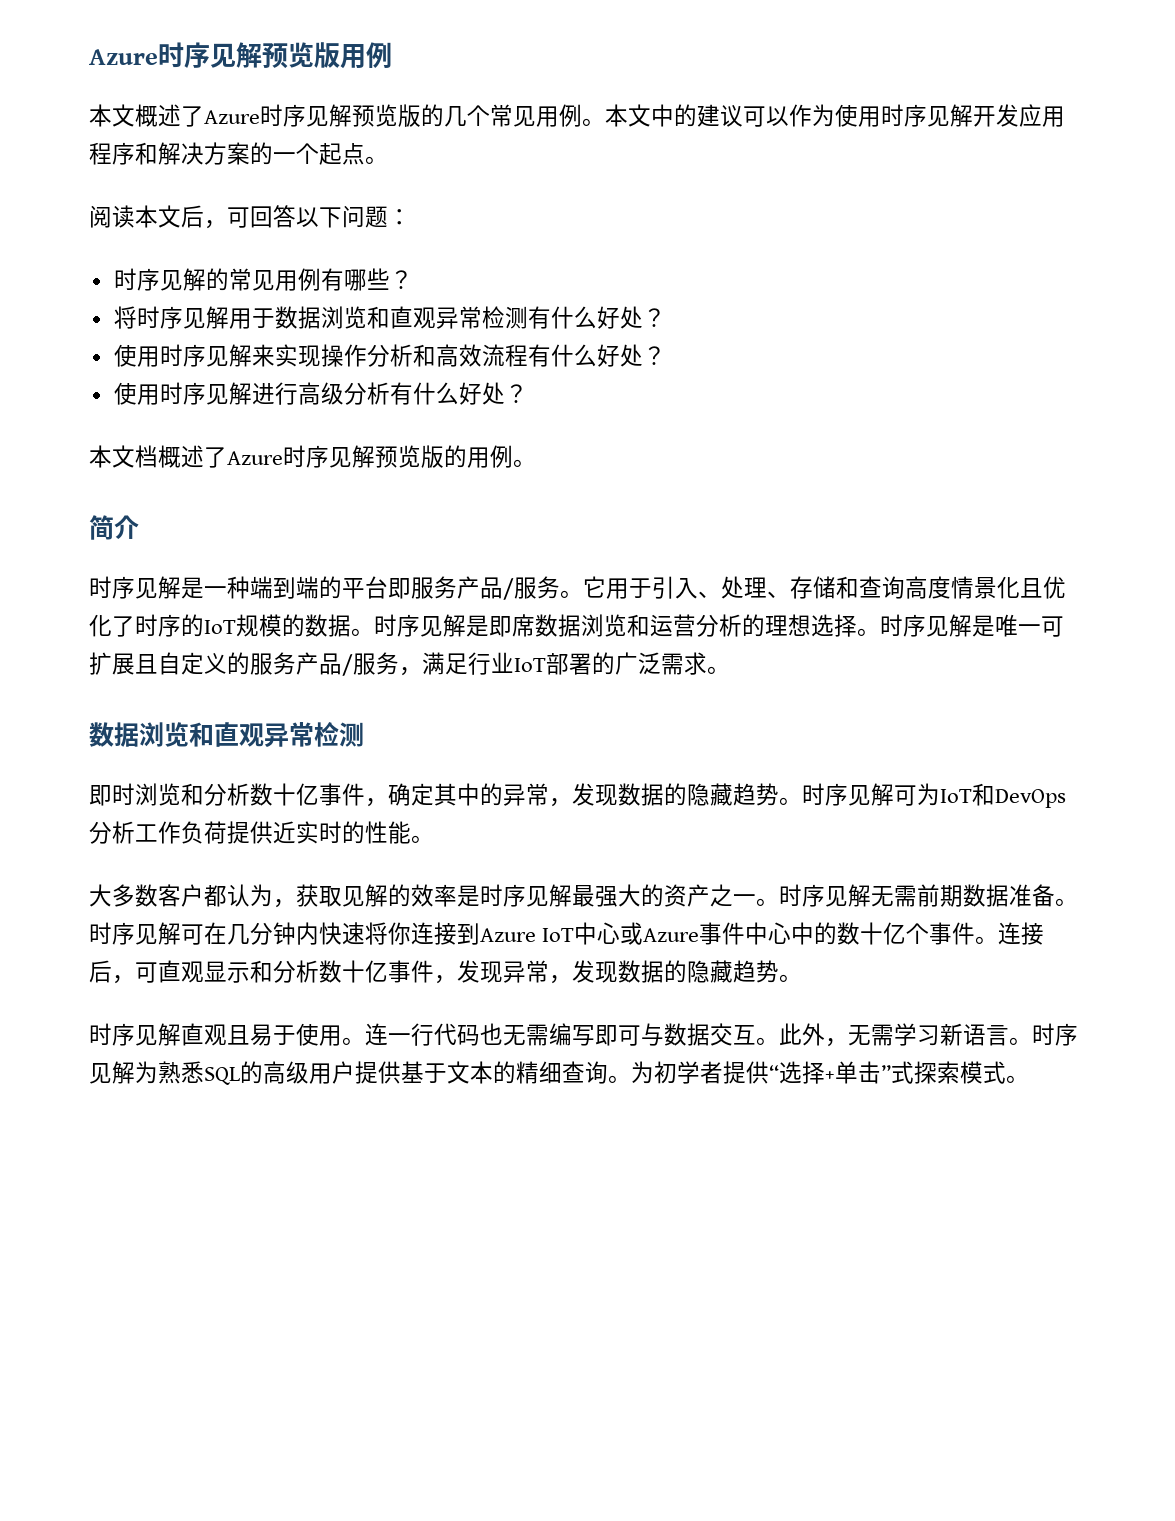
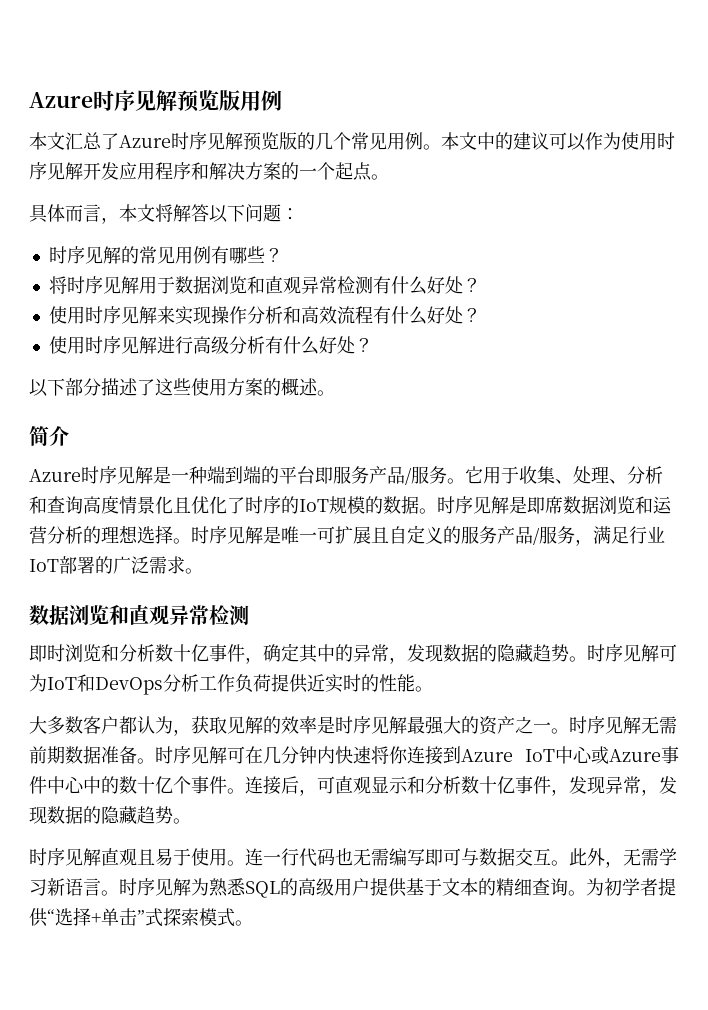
- 本文概述了Azure时序见解预览版的几个常见用例。
+ 本文汇总了Azure时序见解预览版的几个常见用例。
- 阅读本文后，可回答以下问题：
+ 具体而言，本文将解答以下问题：
- 本文档概述了Azure时序见解预览版的用例。
+ 以下部分描述了这些使用方案的概述。
- 时序见解是一种端到端的平台即服务产品/服务。
+ Azure时序见解是一种端到端的平台即服务产品/服务。
- 它用于引入、处理、存储和查询高度情景化且优化了时序的IoT规模的数据。
+ 它用于收集、处理、分析和查询高度情景化且优化了时序的IoT规模的数据。

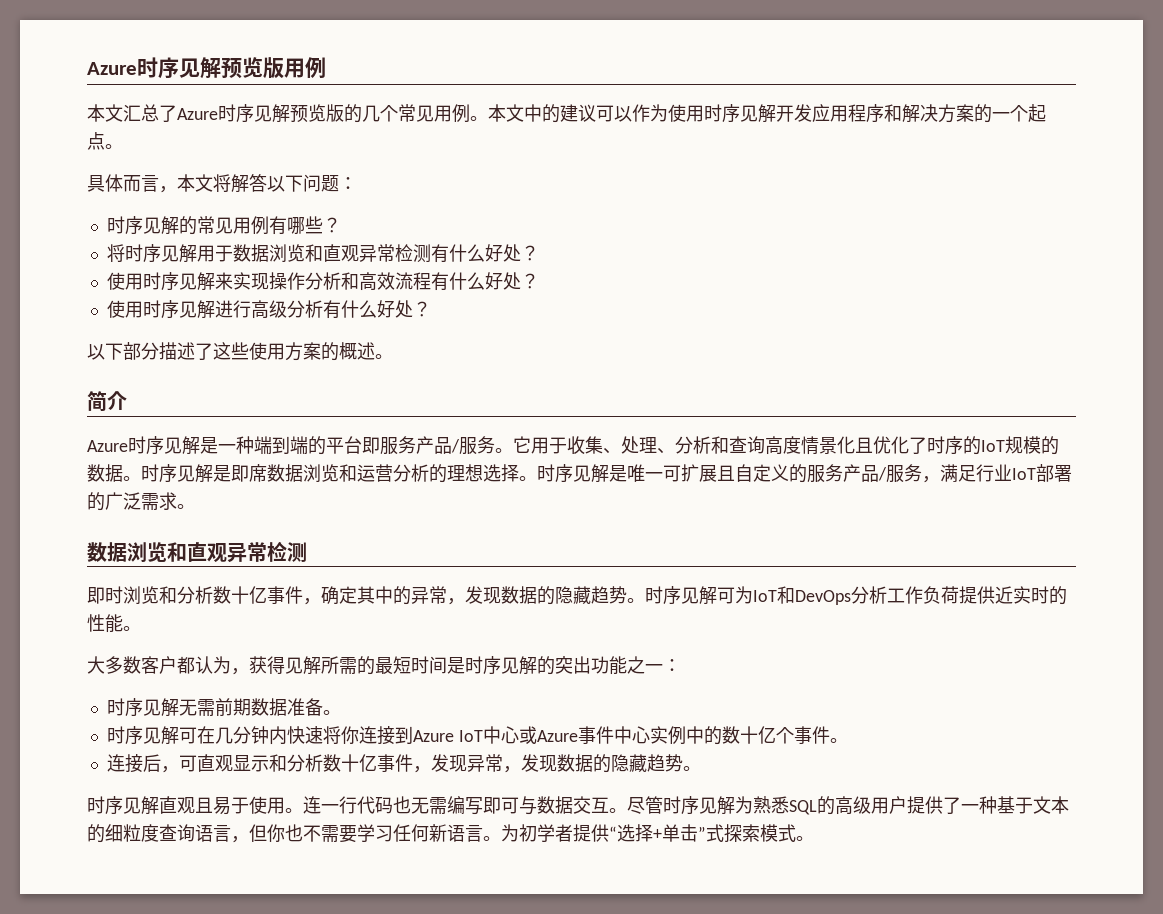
- 大多数客户都认为，获取见解的效率是时序见解最强大的资产之一。时序见解无需前期数据准备。时序见解可在几分钟内快速将你连接到Azure IoT中心或Azure事件中心中的数十亿个事件。连接后，可直观显示和分析数十亿事件，发现异常，发现数据的隐藏趋势。
+ 大多数客户都认为，获得见解所需的最短时间是时序见解的突出功能之一：
+ 时序见解无需前期数据准备。
+ 时序见解可在几分钟内快速将你连接到Azure IoT中心或Azure事件中心实例中的数十亿个事件。
+ 连接后，可直观显示和分析数十亿事件，发现异常，发现数据的隐藏趋势。
- 此外，无需学习新语言。时序见解为熟悉SQL的高级用户提供基于文本的精细查询。
+ 尽管时序见解为熟悉SQL的高级用户提供了一种基于文本的细粒度查询语言，但你也不需要学习任何新语言。

